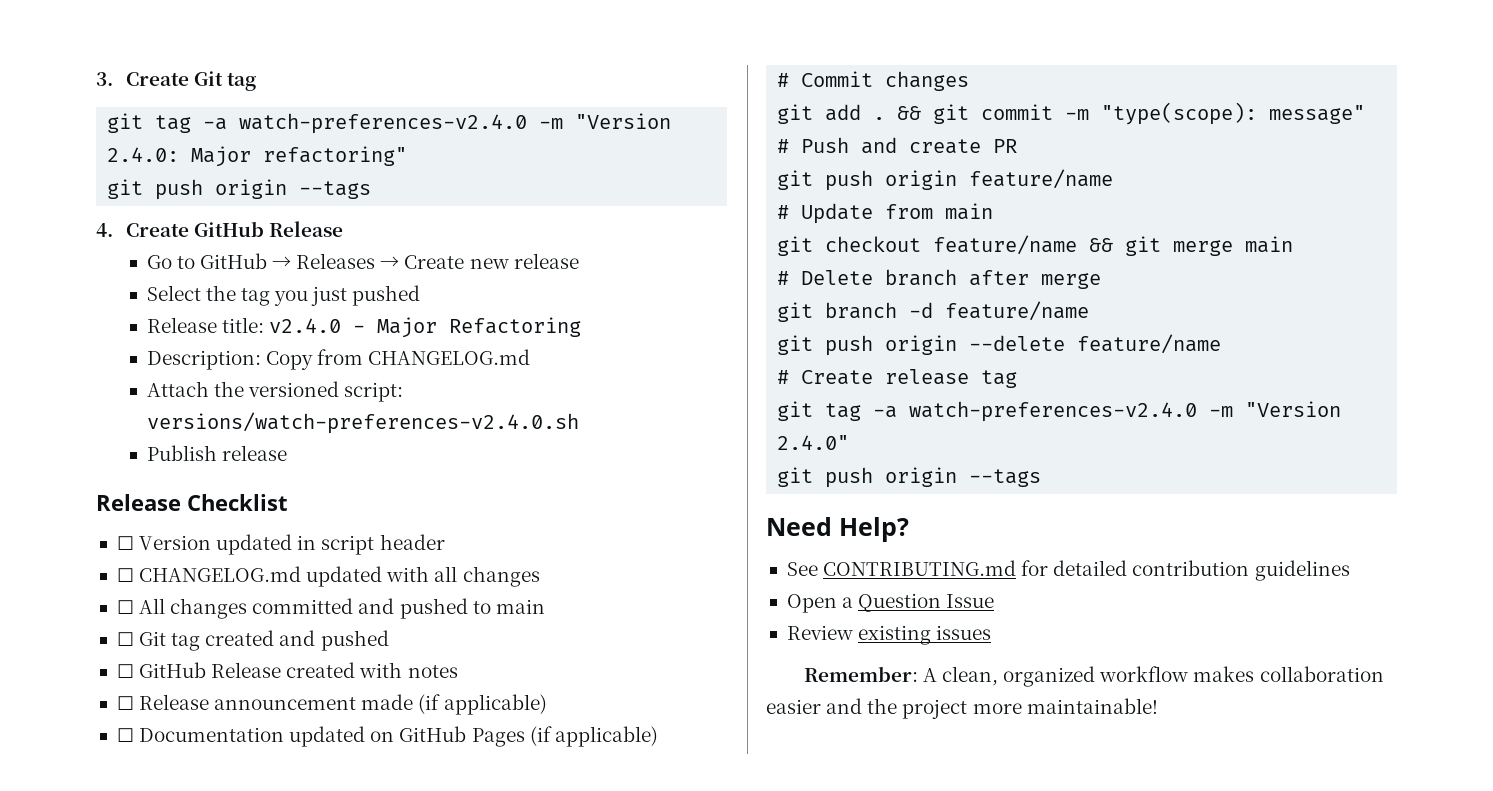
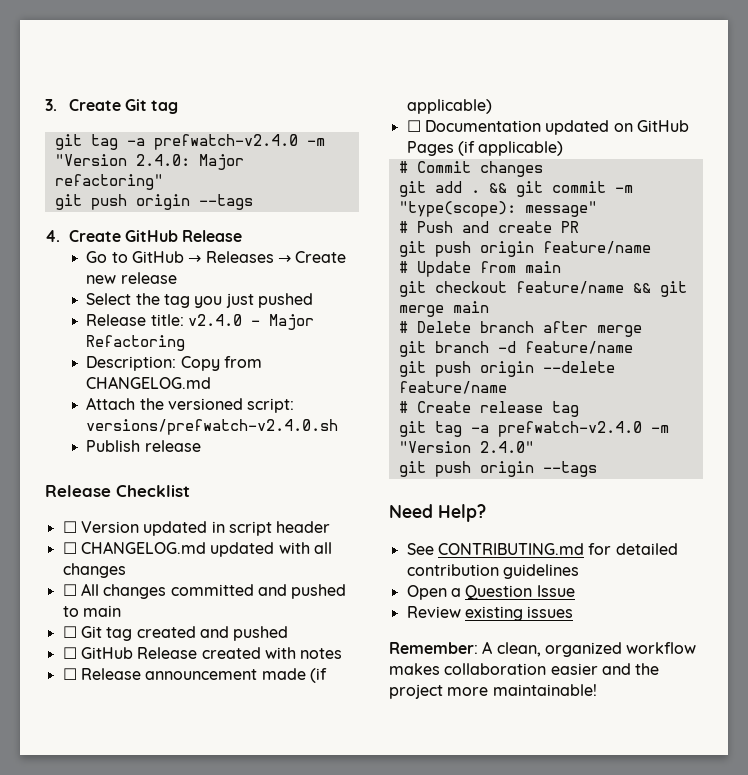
- git tag -a watch-preferences-v2.4.0 -m "Version 2.4.0: Major refactoring"
+ git tag -a prefwatch-v2.4.0 -m "Version 2.4.0: Major refactoring"
- Attach the versioned script: versions/watch-preferences-v2.4.0.sh
+ Attach the versioned script: versions/prefwatch-v2.4.0.sh
- git tag -a watch-preferences-v2.4.0 -m "Version 2.4.0"
+ git tag -a prefwatch-v2.4.0 -m "Version 2.4.0"

